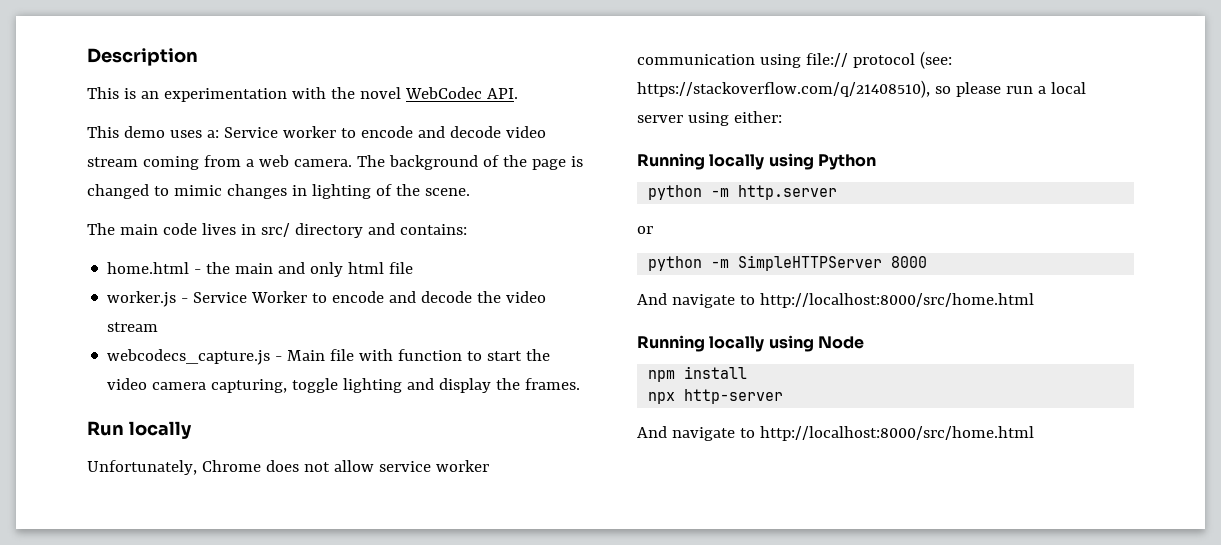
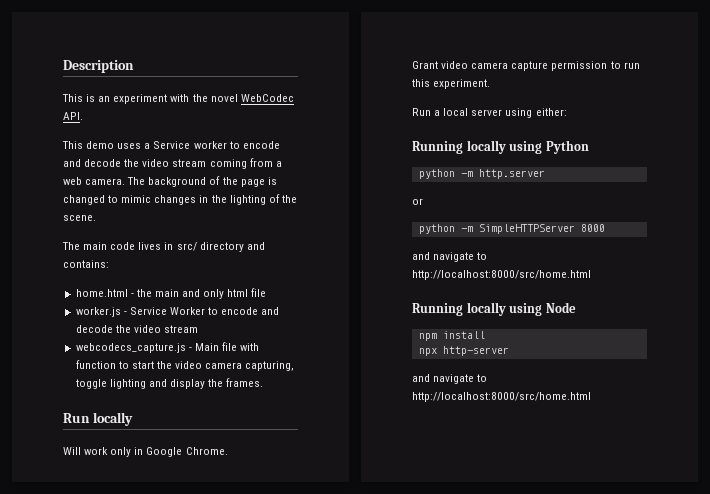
- This is an experimentation with the novel WebCodec API.
+ This is an experiment with the novel WebCodec API.
- This demo uses a: Service worker to encode and decode video stream coming from a web camera.
+ This demo uses a Service worker to encode and decode the video stream coming from a web camera.
- The background of the page is changed to mimic changes in lighting of the scene.
+ The background of the page is changed to mimic changes in the lighting of the scene.
- Unfortunately, Chrome does not allow service worker communication using file:// protocol (see: https://stackoverflow.com/q/21408510), so please run a local server using either:
+ Will work only in Google Chrome.
+ Grant video camera capture permission to run this experiment.
+ Run a local server using either:
  python -m SimpleHTTPServer 8000
- And navigate to http://localhost:8000/src/home.html
+ and navigate to http://localhost:8000/src/home.html
  npx http-server
- And navigate to http://localhost:8000/src/home.html
+ and navigate to http://localhost:8000/src/home.html

